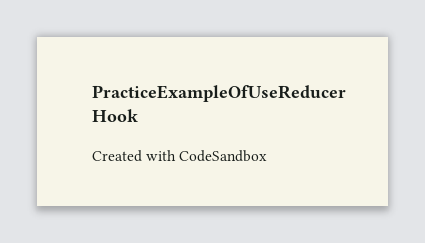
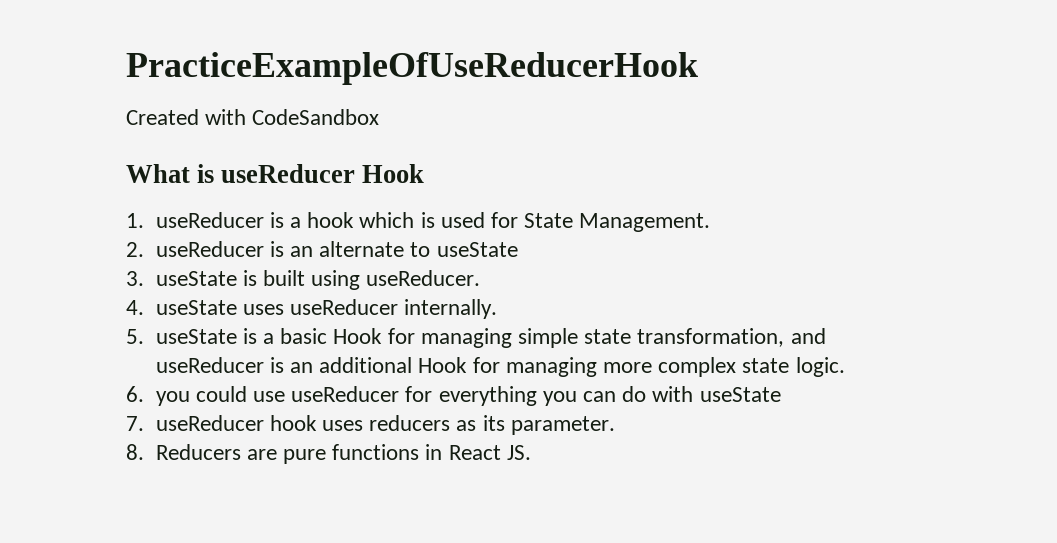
+ What is useReducer Hook
+ 1. useReducer is a hook which is used for State Management.
+ 2. useReducer is an alternate to useState
+ 3. useState is built using useReducer.
+ 4. useState uses useReducer internally.
+ 5. useState is a basic Hook for managing simple state transformation, and useReducer is an additional Hook for managing more complex state logic.
+ 6. you could use useReducer for everything you can do with useState
+ 7. useReducer hook uses reducers as its parameter.
+ 8. Reducers are pure functions in React JS.

